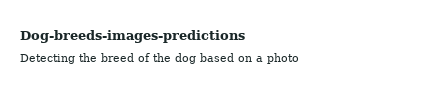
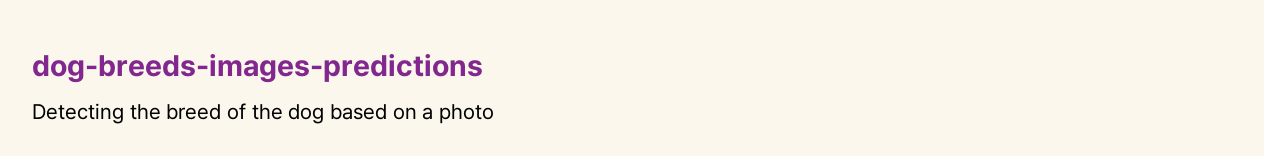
- Dog-breeds-images-predictions
+ dog-breeds-images-predictions

